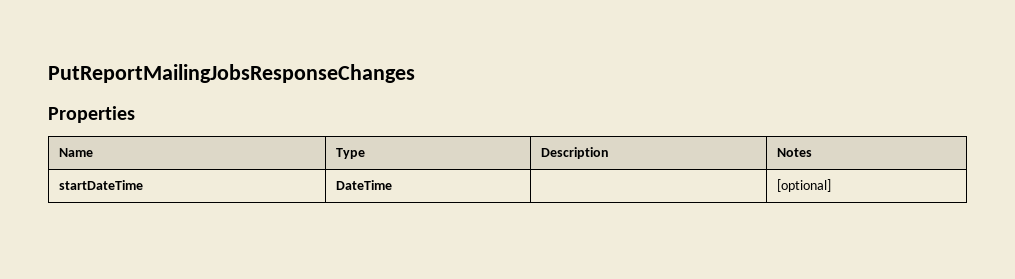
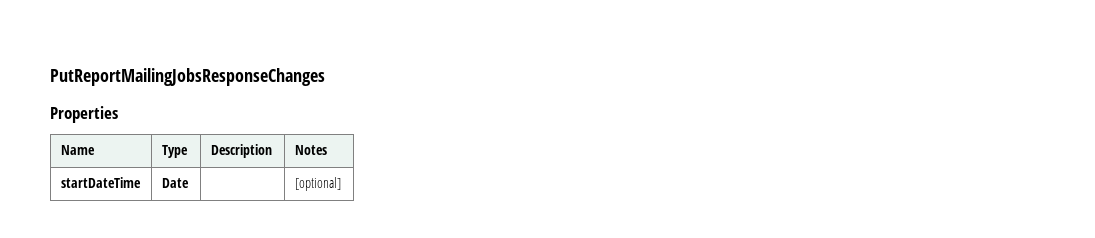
- startDateTime | DateTime | | [optional]
+ startDateTime | Date | | [optional]

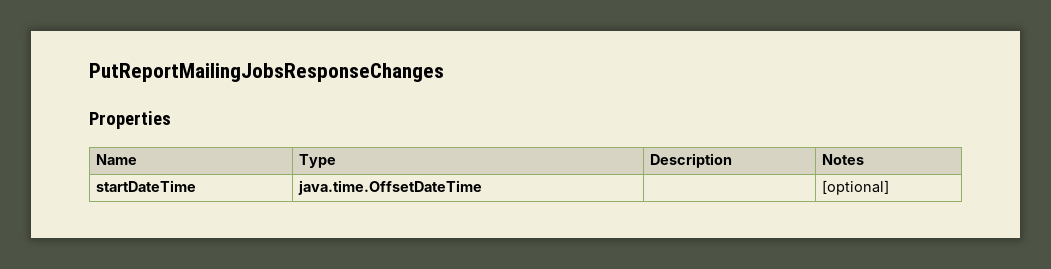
- startDateTime | Date | | [optional]
+ startDateTime | java.time.OffsetDateTime | | [optional]

